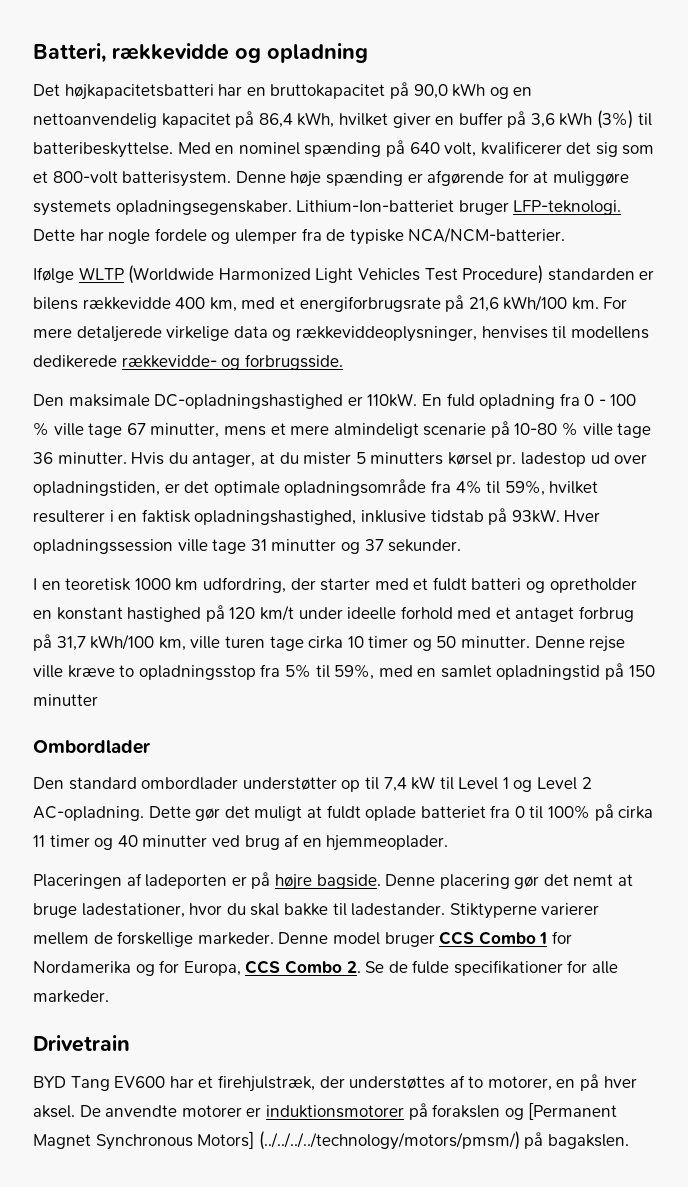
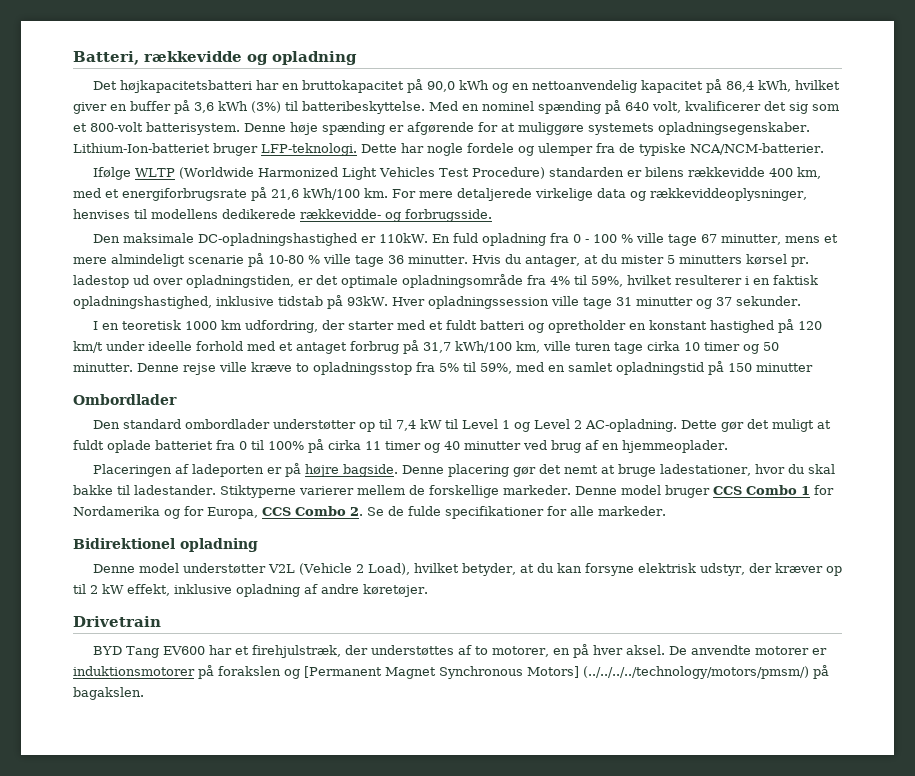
+ Bidirektionel opladning
+ Denne model understøtter V2L (Vehicle 2 Load), hvilket betyder, at du kan forsyne elektrisk udstyr, der kræver op til 2 kW effekt, inklusive opladning af andre køretøjer.

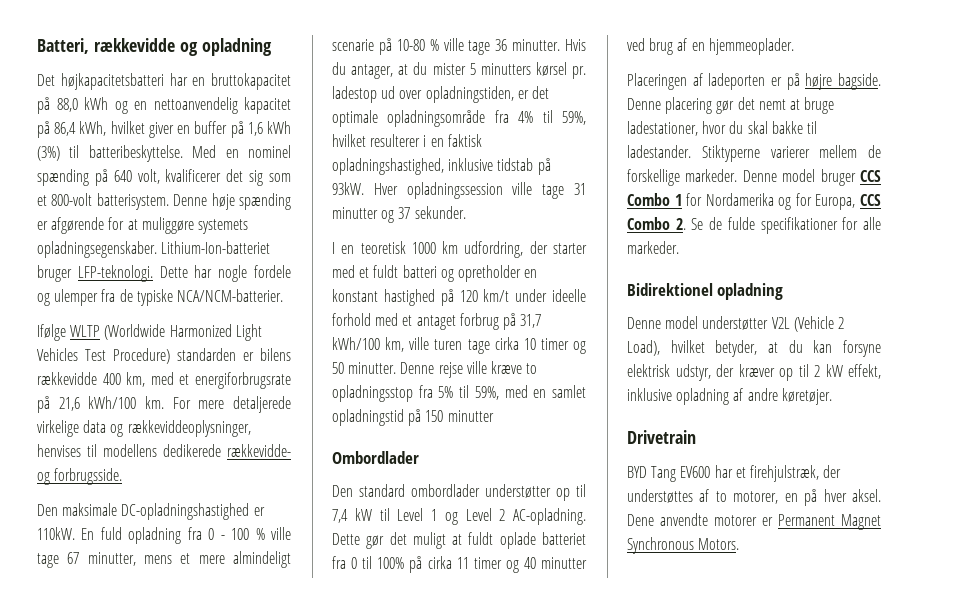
- Det højkapacitetsbatteri har en bruttokapacitet på 90,0 kWh og en nettoanvendelig kapacitet på 86,4 kWh, hvilket giver en buffer på 3,6 kWh (3%) til batteribeskyttelse.
+ Det højkapacitetsbatteri har en bruttokapacitet på 88,0 kWh og en nettoanvendelig kapacitet på 86,4 kWh, hvilket giver en buffer på 1,6 kWh (3%) til batteribeskyttelse.
- De anvendte motorer er induktionsmotorer på forakslen og [Permanent Magnet Synchronous Motors] (../../../../technology/motors/pmsm/) på bagakslen.
+ Dene anvendte motorer er Permanent Magnet Synchronous Motors.

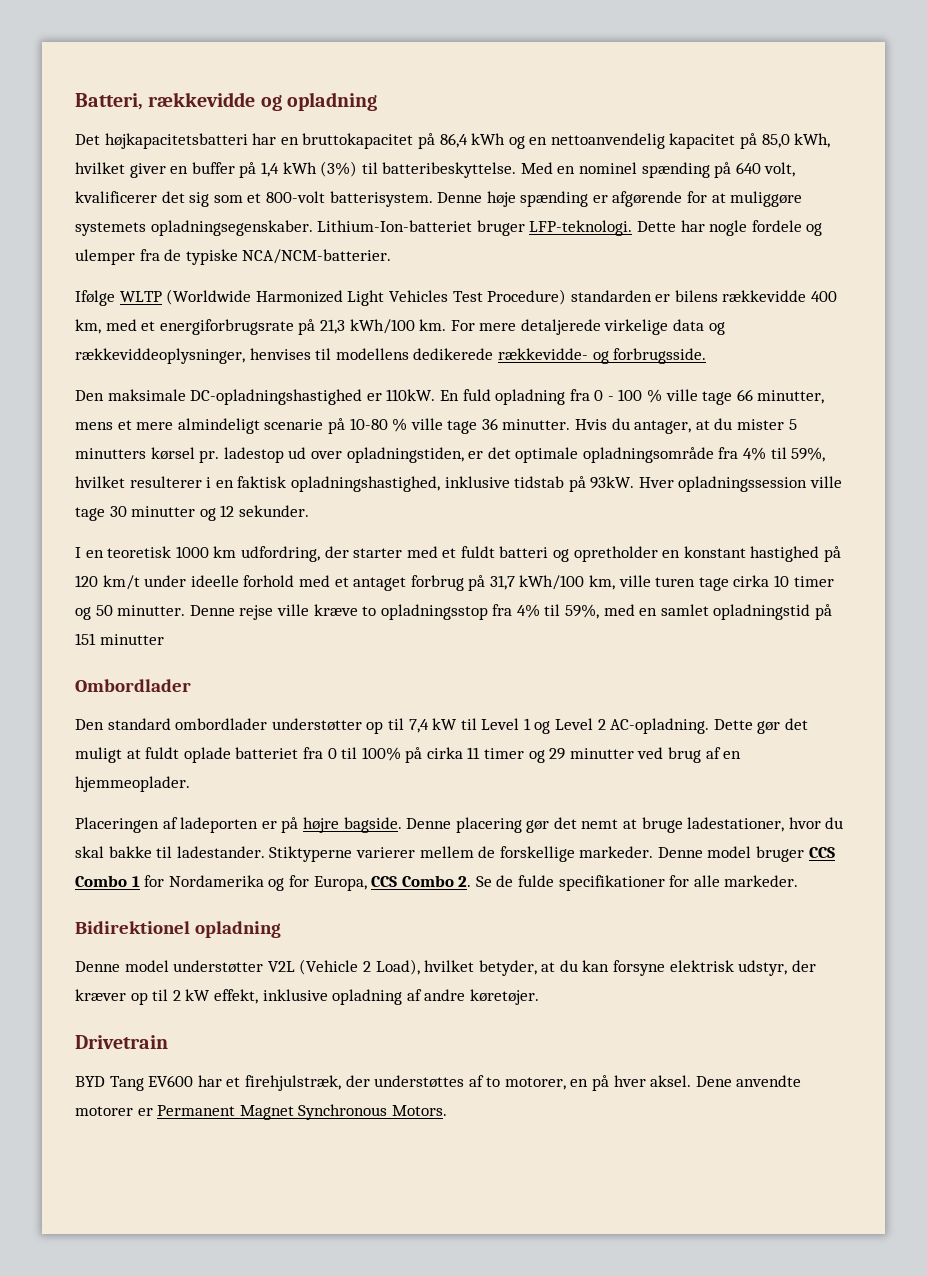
- Det højkapacitetsbatteri har en bruttokapacitet på 88,0 kWh og en nettoanvendelig kapacitet på 86,4 kWh, hvilket giver en buffer på 1,6 kWh (3%) til batteribeskyttelse.
+ Det højkapacitetsbatteri har en bruttokapacitet på 86,4 kWh og en nettoanvendelig kapacitet på 85,0 kWh, hvilket giver en buffer på 1,4 kWh (3%) til batteribeskyttelse.
- Ifølge WLTP (Worldwide Harmonized Light Vehicles Test Procedure) standarden er bilens rækkevidde 400 km, med et energiforbrugsrate på 21,6 kWh/100 km.
+ Ifølge WLTP (Worldwide Harmonized Light Vehicles Test Procedure) standarden er bilens rækkevidde 400 km, med et energiforbrugsrate på 21,3 kWh/100 km.
- En fuld opladning fra 0 - 100 % ville tage 67 minutter, mens et mere almindeligt scenarie på 10-80 % ville tage 36 minutter.
+ En fuld opladning fra 0 - 100 % ville tage 66 minutter, mens et mere almindeligt scenarie på 10-80 % ville tage 36 minutter.
- Hver opladningssession ville tage 31 minutter og 37 sekunder.
+ Hver opladningssession ville tage 30 minutter og 12 sekunder.
- Denne rejse ville kræve to opladningsstop fra 5% til 59%, med en samlet opladningstid på 150 minutter
+ Denne rejse ville kræve to opladningsstop fra 4% til 59%, med en samlet opladningstid på 151 minutter
- Dette gør det muligt at fuldt oplade batteriet fra 0 til 100% på cirka 11 timer og 40 minutter ved brug af en hjemmeoplader.
+ Dette gør det muligt at fuldt oplade batteriet fra 0 til 100% på cirka 11 timer og 29 minutter ved brug af en hjemmeoplader.

